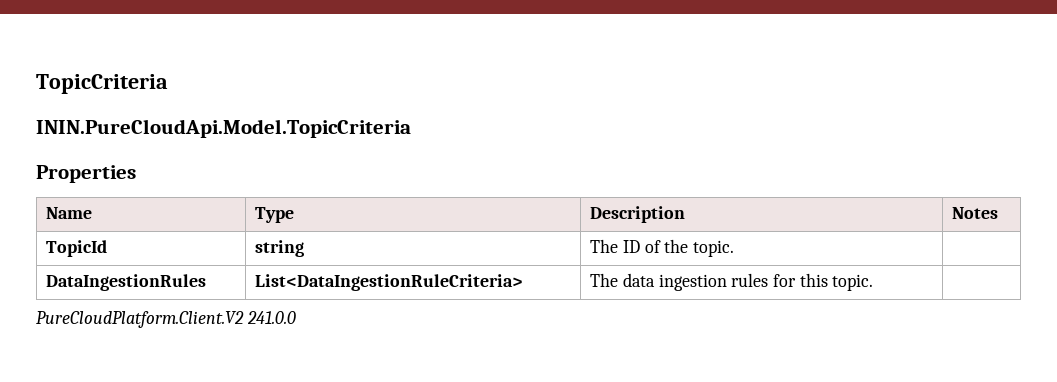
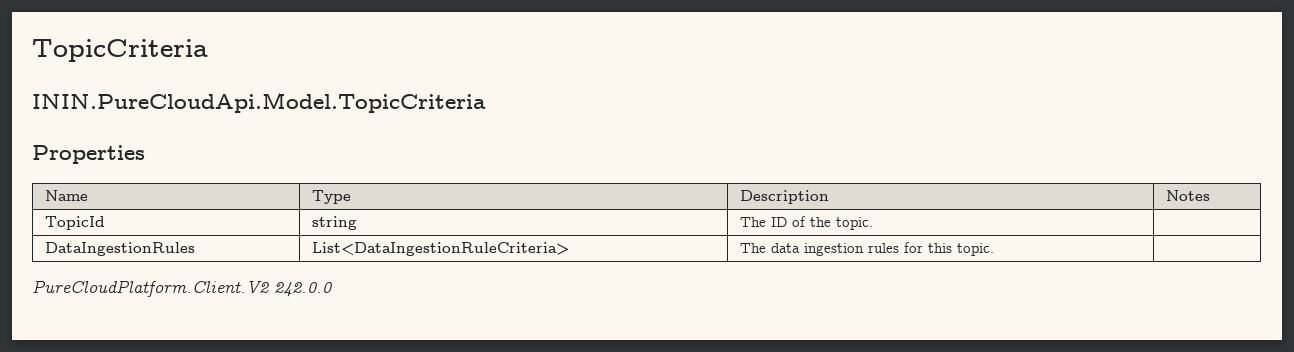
- PureCloudPlatform.Client.V2 241.0.0
+ PureCloudPlatform.Client.V2 242.0.0

